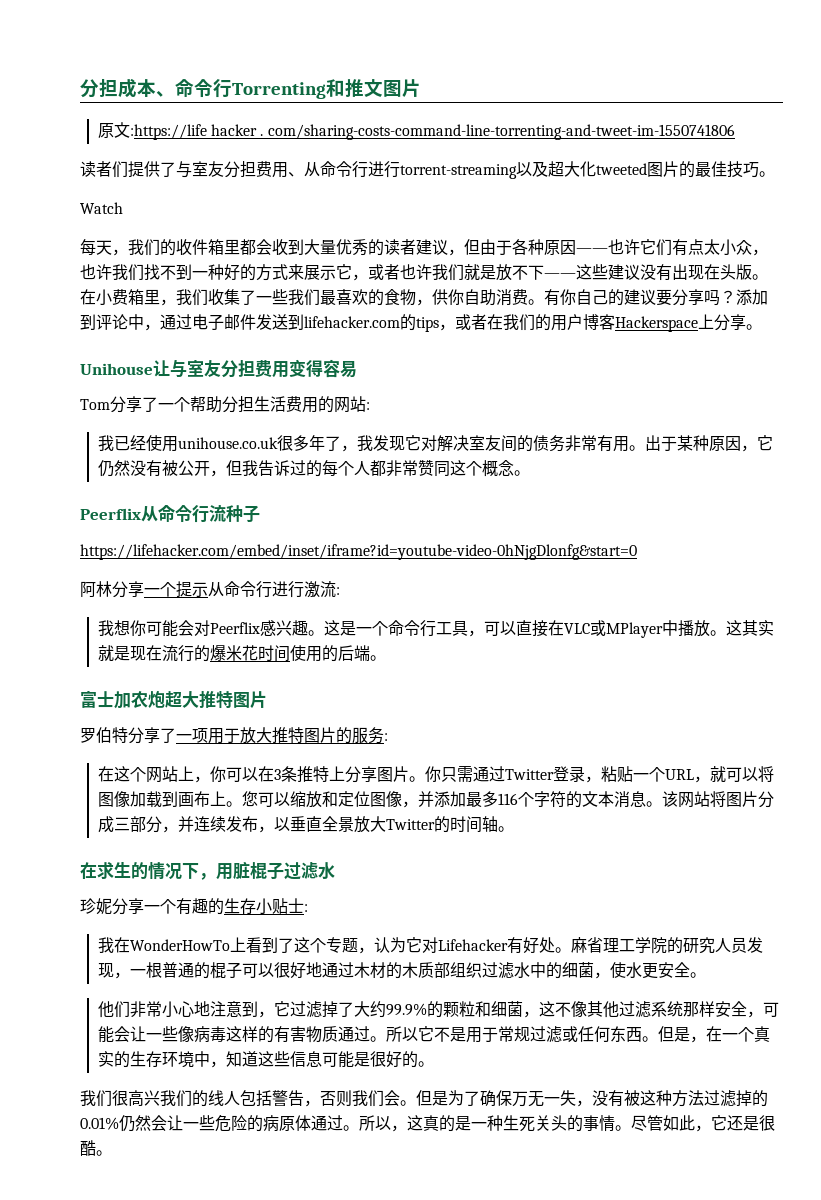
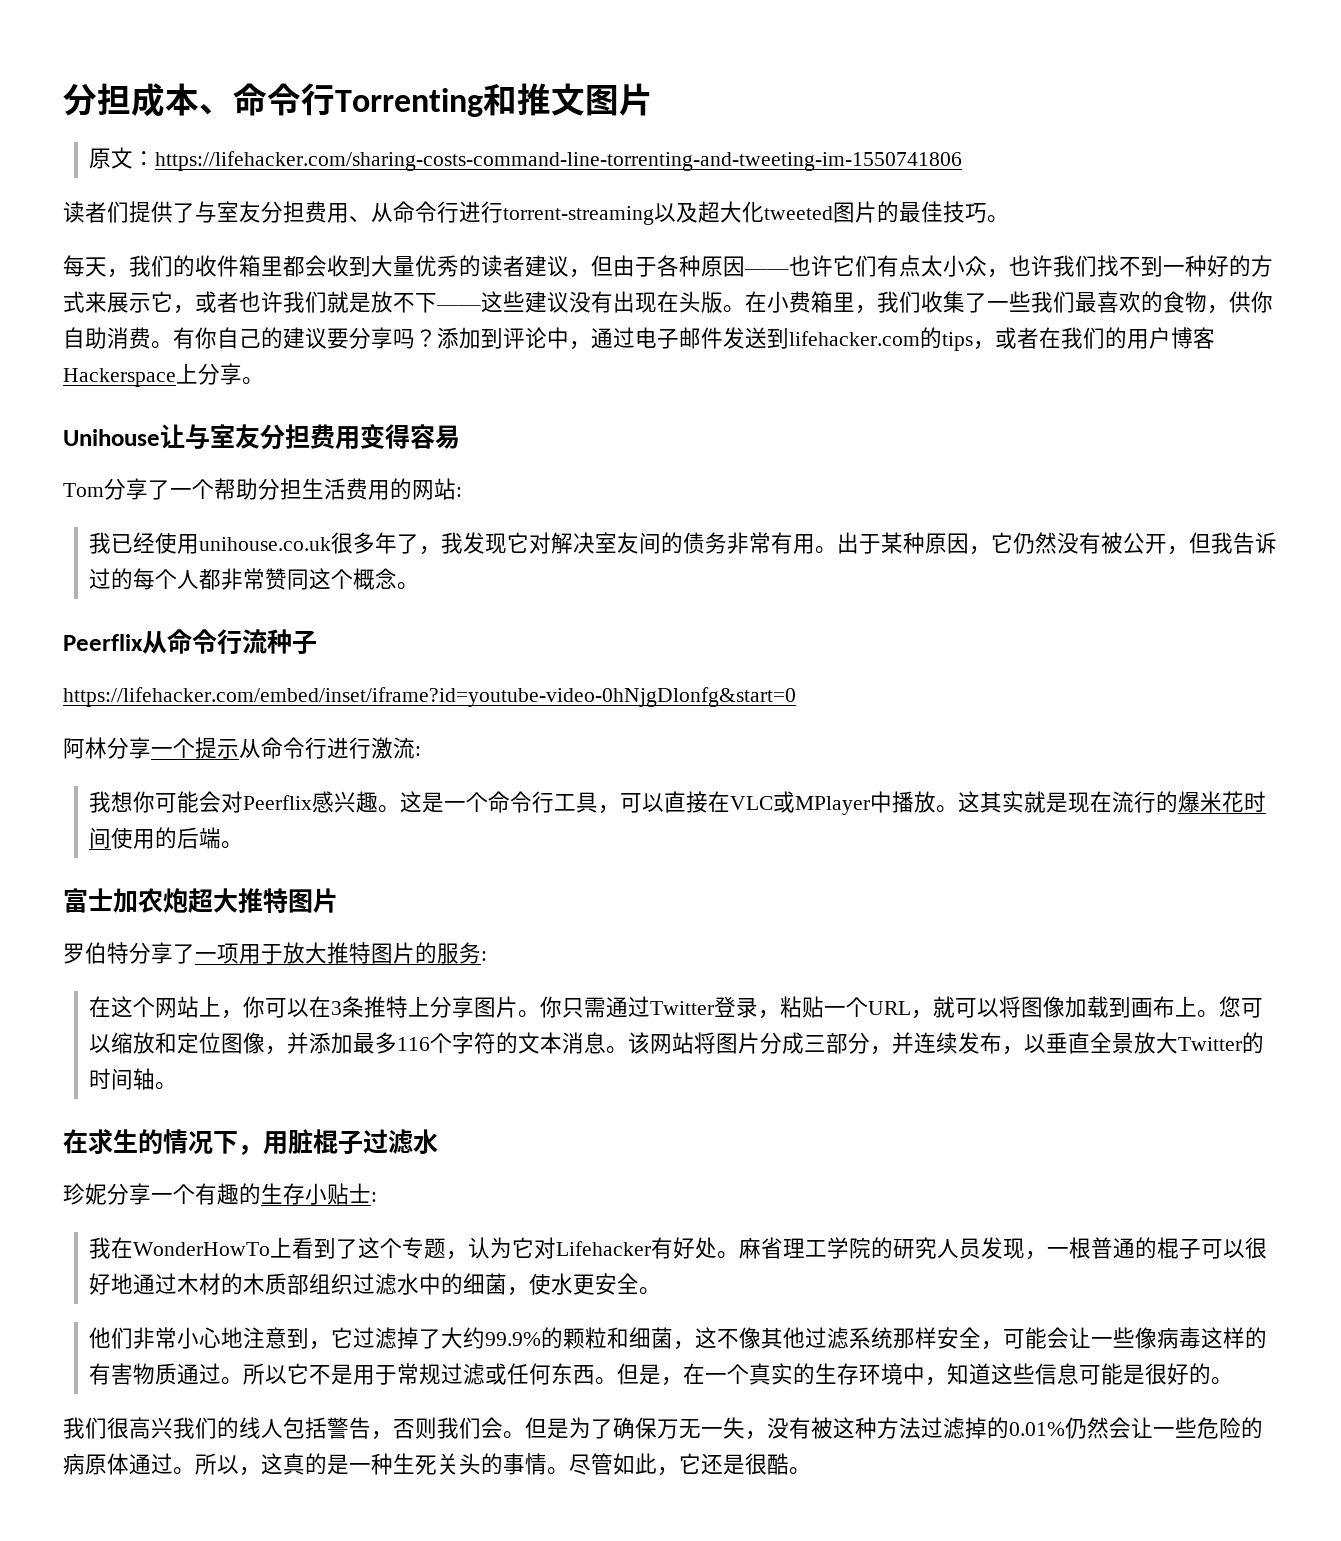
- 原文:https://life hacker . com/sharing-costs-command-line-torrenting-and-tweet-im-1550741806
+ 原文：https://lifehacker.com/sharing-costs-command-line-torrenting-and-tweeting-im-1550741806
- Watch

